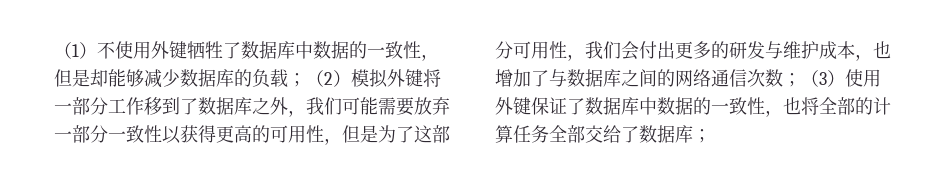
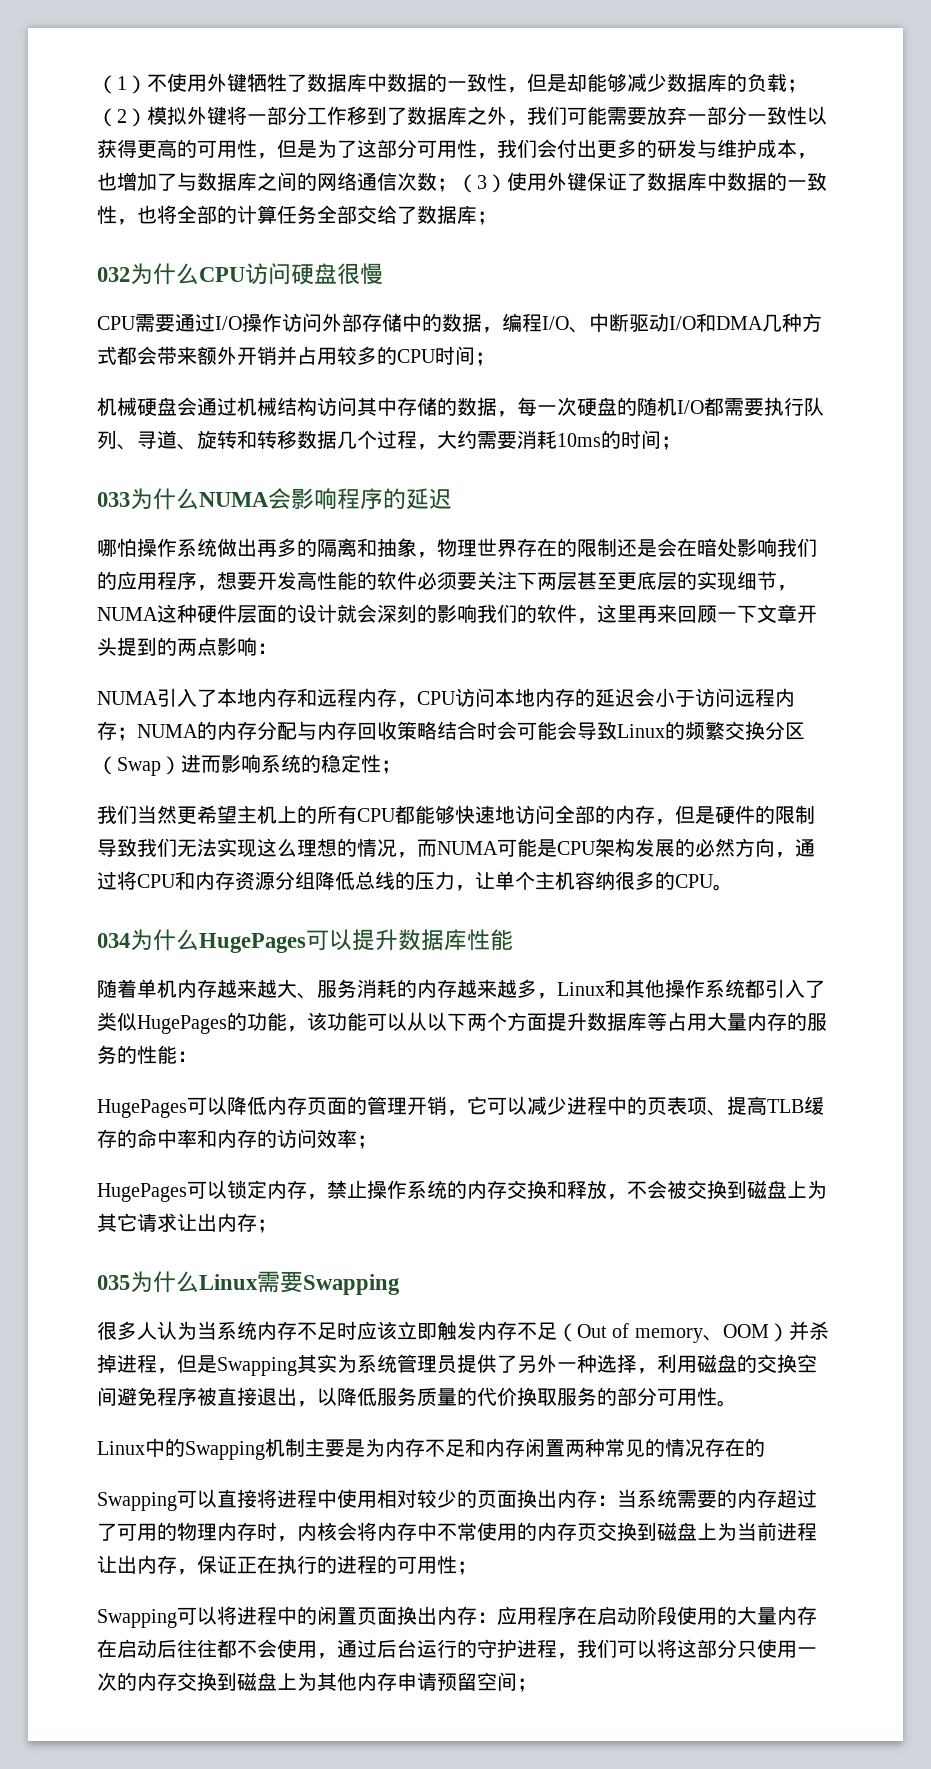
+ 032为什么CPU访问硬盘很慢
+ CPU需要通过I/O操作访问外部存储中的数据，编程I/O、中断驱动I/O和DMA几种方式都会带来额外开销并占用较多的CPU时间；
+ 机械硬盘会通过机械结构访问其中存储的数据，每一次硬盘的随机I/O都需要执行队列、寻道、旋转和转移数据几个过程，大约需要消耗10ms的时间；
+ 033为什么NUMA会影响程序的延迟
+ 哪怕操作系统做出再多的隔离和抽象，物理世界存在的限制还是会在暗处影响我们的应用程序，想要开发高性能的软件必须要关注下两层甚至更底层的实现细节，NUMA这种硬件层面的设计就会深刻的影响我们的软件，这里再来回顾一下文章开头提到的两点影响：
+ NUMA引入了本地内存和远程内存，CPU访问本地内存的延迟会小于访问远程内存；NUMA的内存分配与内存回收策略结合时会可能会导致Linux的频繁交换分区（Swap）进而影响系统的稳定性；
+ 我们当然更希望主机上的所有CPU都能够快速地访问全部的内存，但是硬件的限制导致我们无法实现这么理想的情况，而NUMA可能是CPU架构发展的必然方向，通过将CPU和内存资源分组降低总线的压力，让单个主机容纳很多的CPU。
+ 034为什么HugePages可以提升数据库性能
+ 随着单机内存越来越大、服务消耗的内存越来越多，Linux和其他操作系统都引入了类似HugePages的功能，该功能可以从以下两个方面提升数据库等占用大量内存的服务的性能：
+ HugePages可以降低内存页面的管理开销，它可以减少进程中的页表项、提高TLB缓存的命中率和内存的访问效率；
+ HugePages可以锁定内存，禁止操作系统的内存交换和释放，不会被交换到磁盘上为其它请求让出内存；
+ 035为什么Linux需要Swapping
+ 很多人认为当系统内存不足时应该立即触发内存不足（Out of memory、OOM）并杀掉进程，但是Swapping其实为系统管理员提供了另外一种选择，利用磁盘的交换空间避免程序被直接退出，以降低服务质量的代价换取服务的部分可用性。
+ Linux中的Swapping机制主要是为内存不足和内存闲置两种常见的情况存在的
+ Swapping可以直接将进程中使用相对较少的页面换出内存：当系统需要的内存超过了可用的物理内存时，内核会将内存中不常使用的内存页交换到磁盘上为当前进程让出内存，保证正在执行的进程的可用性；
+ Swapping可以将进程中的闲置页面换出内存：应用程序在启动阶段使用的大量内存在启动后往往都不会使用，通过后台运行的守护进程，我们可以将这部分只使用一次的内存交换到磁盘上为其他内存申请预留空间；

